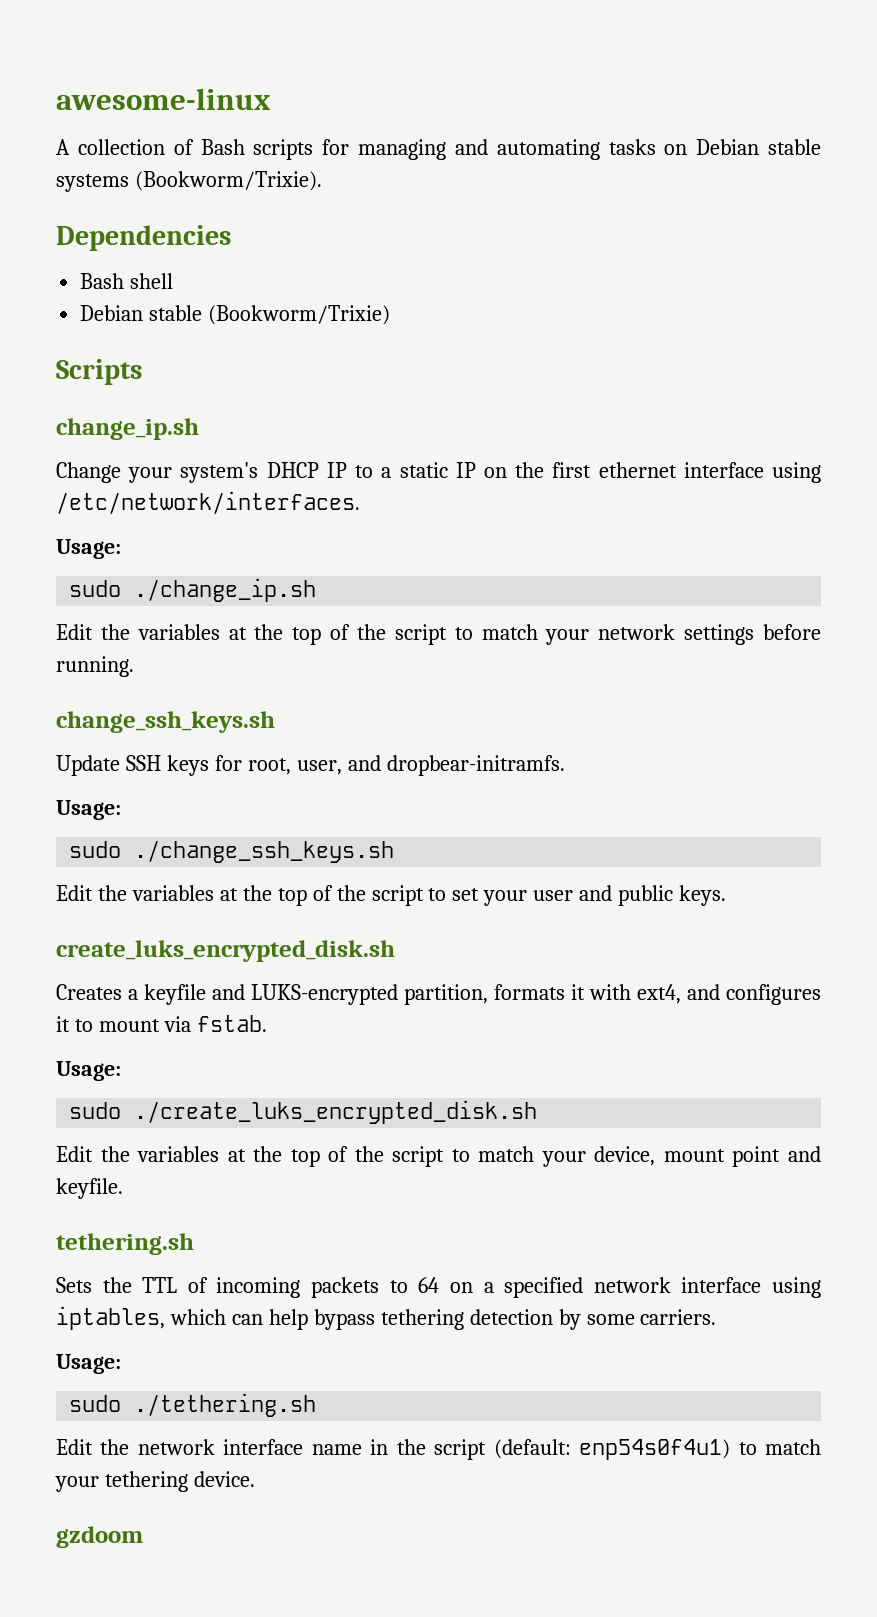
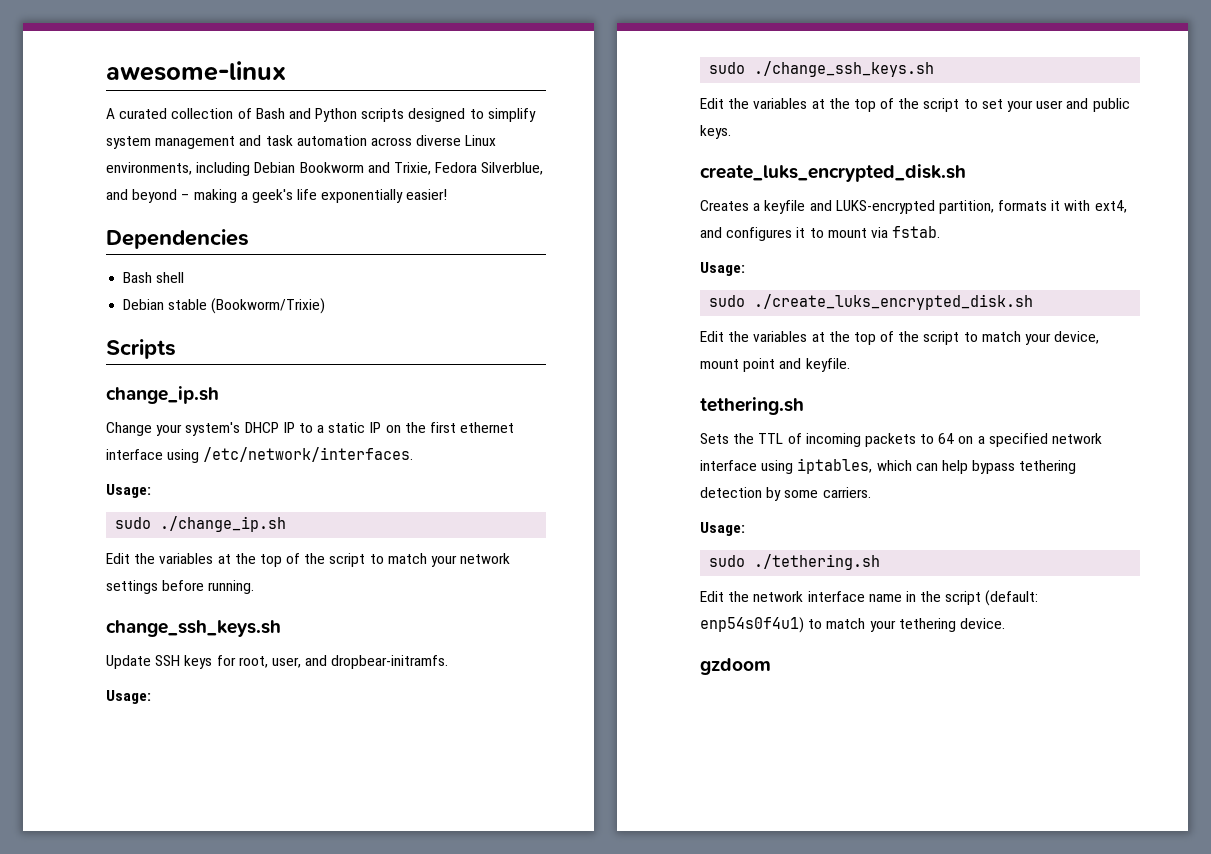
- A collection of Bash scripts for managing and automating tasks on Debian stable systems (Bookworm/Trixie).
+ A curated collection of Bash and Python scripts designed to simplify system management and task automation across diverse Linux environments, including Debian Bookworm and Trixie, Fedora Silverblue, and beyond – making a geek's life exponentially easier!

